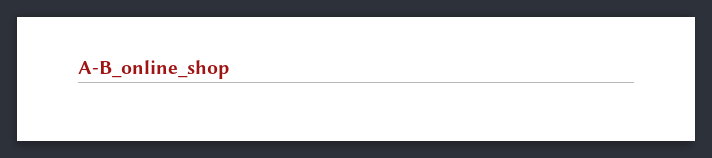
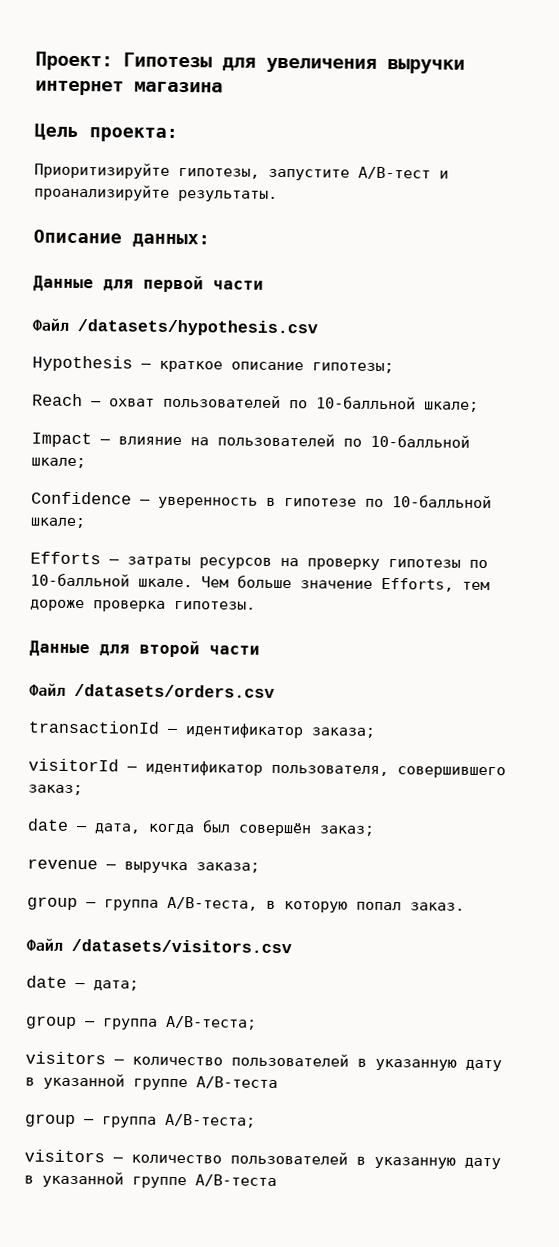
- A-B_online_shop
+ Проект: Гипотезы для увеличения выручки интернет магазина
+ Цель проекта:
+ Приоритизируйте гипотезы, запустите A/B-тест и проанализируйте результаты.
+ Описание данных:
+ Данные для первой части
+ Файл /datasets/hypothesis.csv
+ Hypothesis — краткое описание гипотезы;
+ Reach — охват пользователей по 10-балльной шкале;
+ Impact — влияние на пользователей по 10-балльной шкале;
+ Confidence — уверенность в гипотезе по 10-балльной шкале;
+ Efforts — затраты ресурсов на проверку гипотезы по 10-балльной шкале. Чем больше значение Efforts, тем дороже проверка гипотезы.
+ Данные для второй части
+ Файл /datasets/orders.csv
+ transactionId — идентификатор заказа;
+ visitorId — идентификатор пользователя, совершившего заказ;
+ date — дата, когда был совершён заказ;
+ revenue — выручка заказа;
+ group — группа A/B-теста, в которую попал заказ.
+ Файл /datasets/visitors.csv
+ date — дата;
+ group — группа A/B-теста;
+ visitors — количество пользователей в указанную дату в указанной группе A/B-теста
+ group — группа A/B-теста;
+ visitors — количество пользователей в указанную дату в указанной группе A/B-теста

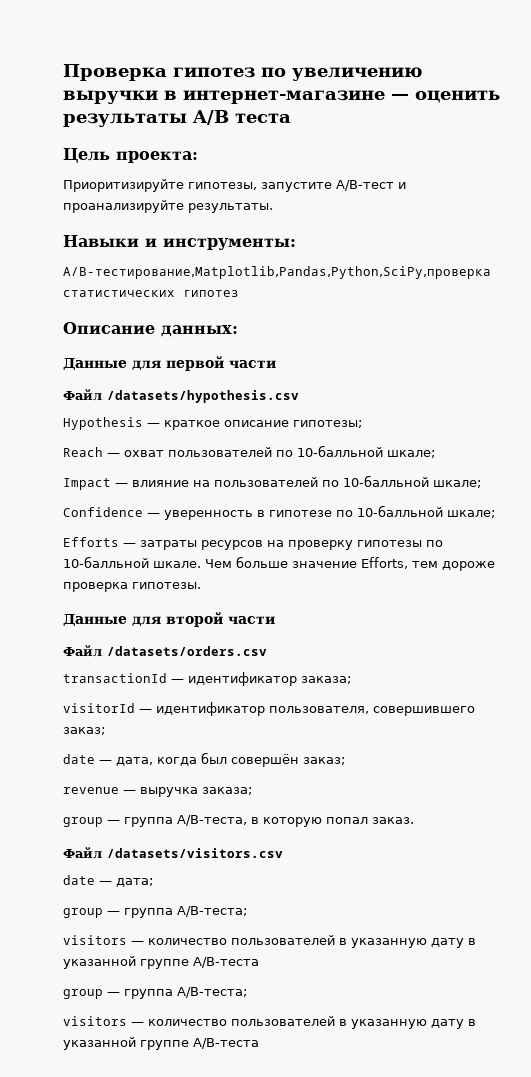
- Проект: Гипотезы для увеличения выручки интернет магазина
+ Проверка гипотез по увеличению выручки в интернет-магазине — оценить результаты A/B теста
+ Навыки и инструменты:
+ A/B-тестирование,Matplotlib,Pandas,Python,SciPy,проверка статистических гипотез

